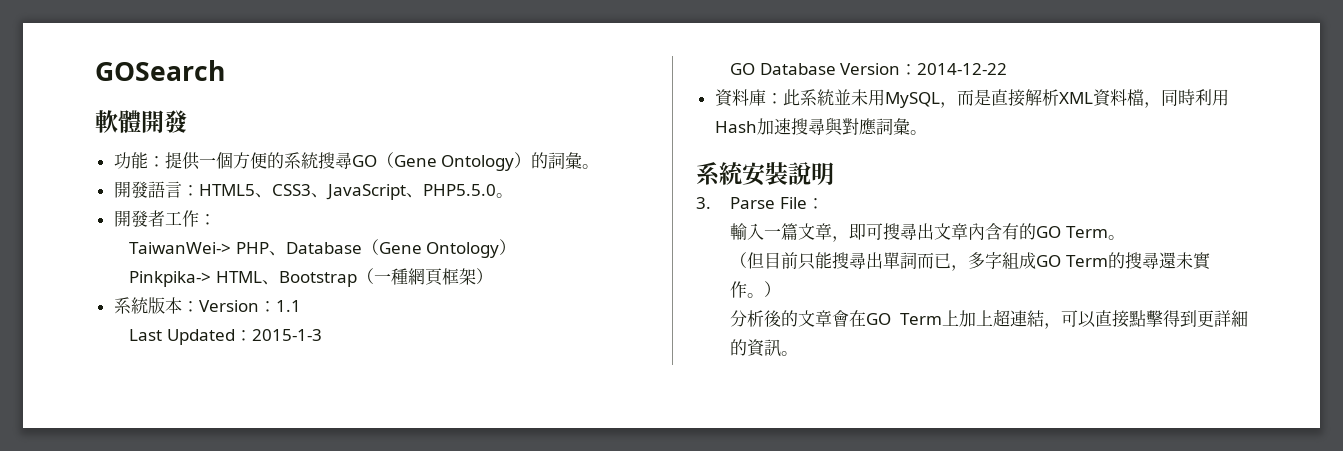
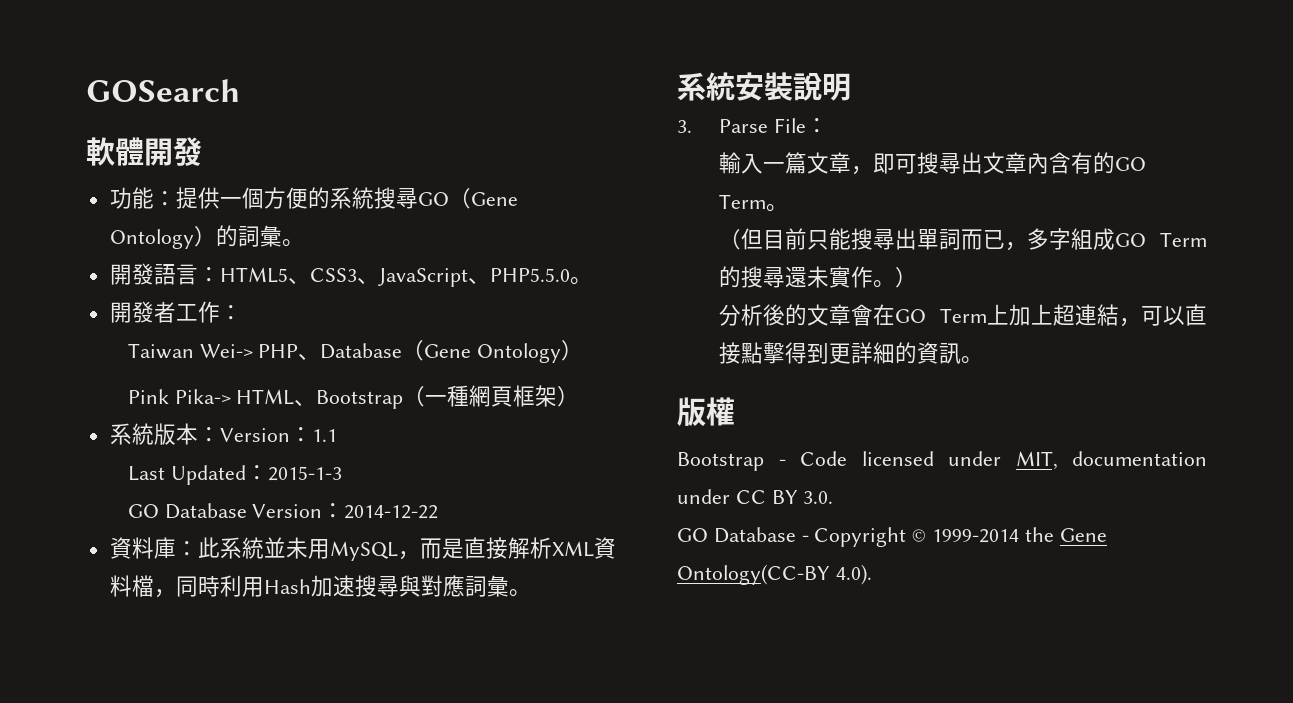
- TaiwanWei-> PHP、Database（Gene Ontology）
+ Taiwan Wei-> PHP、Database（Gene Ontology）
- Pinkpika-> HTML、Bootstrap（一種網頁框架）
+ Pink Pika-> HTML、Bootstrap（一種網頁框架）
+ 版權
+ Bootstrap - Code licensed under MIT, documentation under CC BY 3.0.
+ GO Database - Copyright © 1999-2014 the Gene Ontology(CC-BY 4.0).

